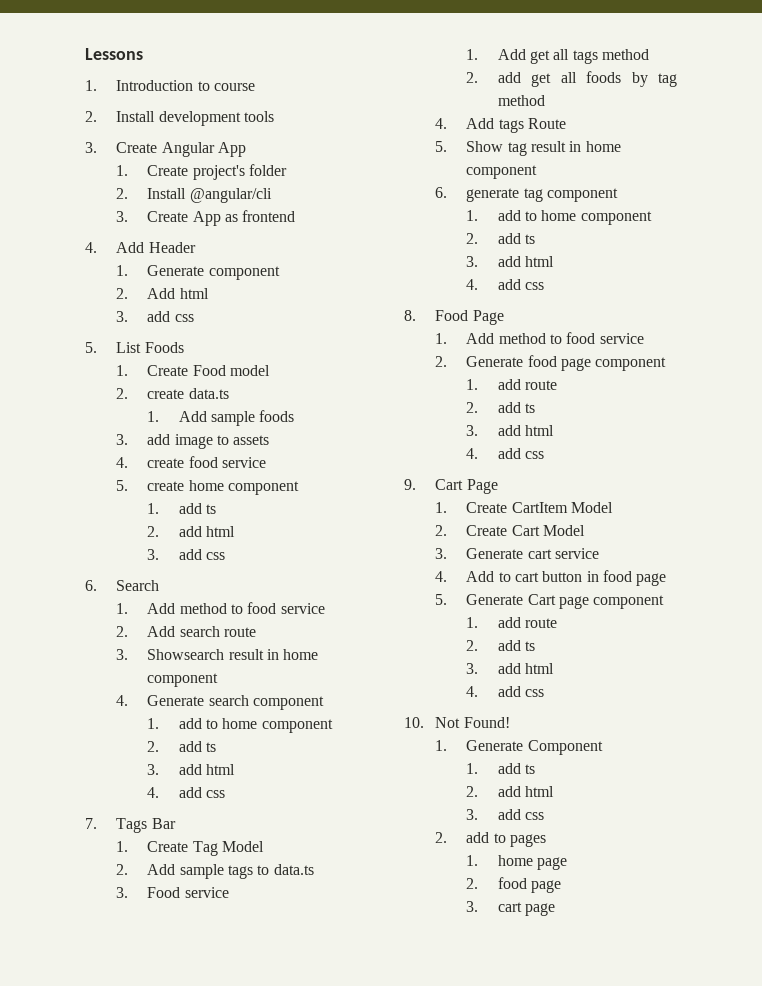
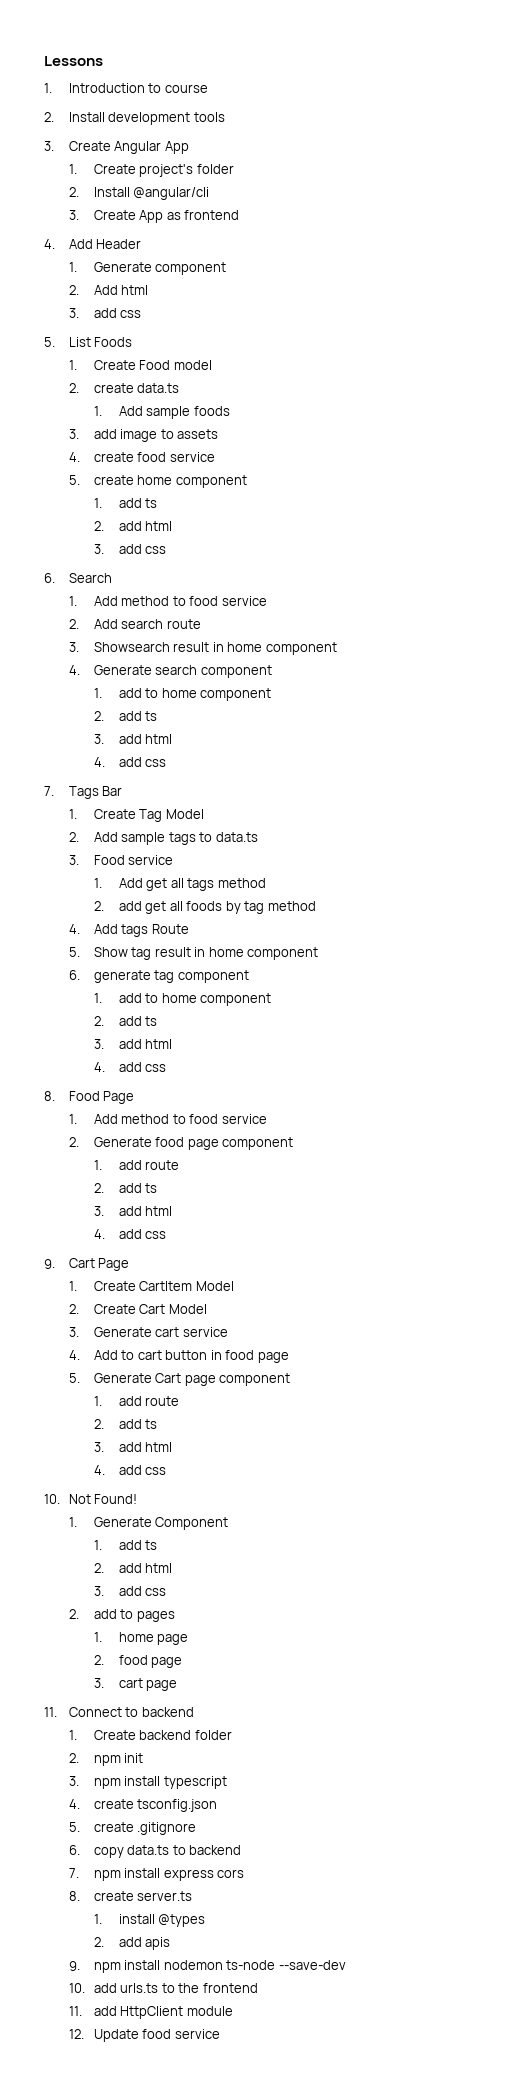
+ 11. Connect to backend
+ 1. Create backend folder
+ 2. npm init
+ 3. npm install typescript
+ 4. create tsconfig.json
+ 5. create .gitignore
+ 6. copy data.ts to backend
+ 7. npm install express cors
+ 8. create server.ts
+ 1. install @types
+ 2. add apis
+ 9. npm install nodemon ts-node --save-dev
+ 10. add urls.ts to the frontend
+ 11. add HttpClient module
+ 12. Update food service

